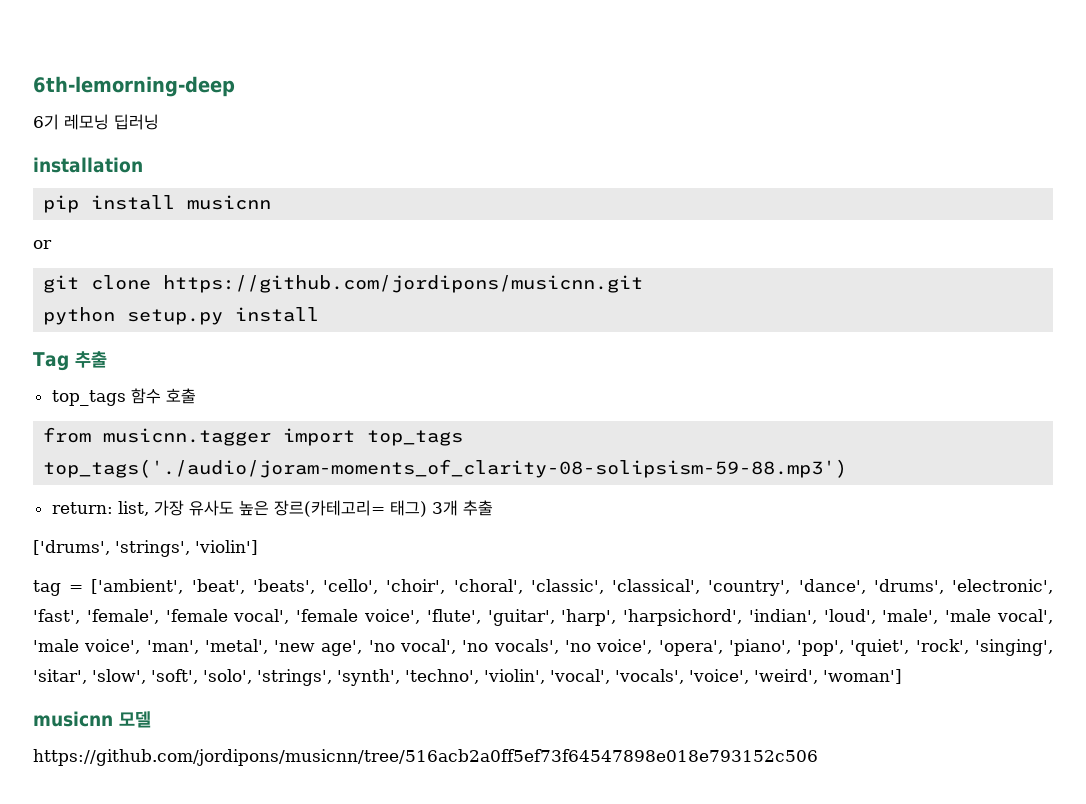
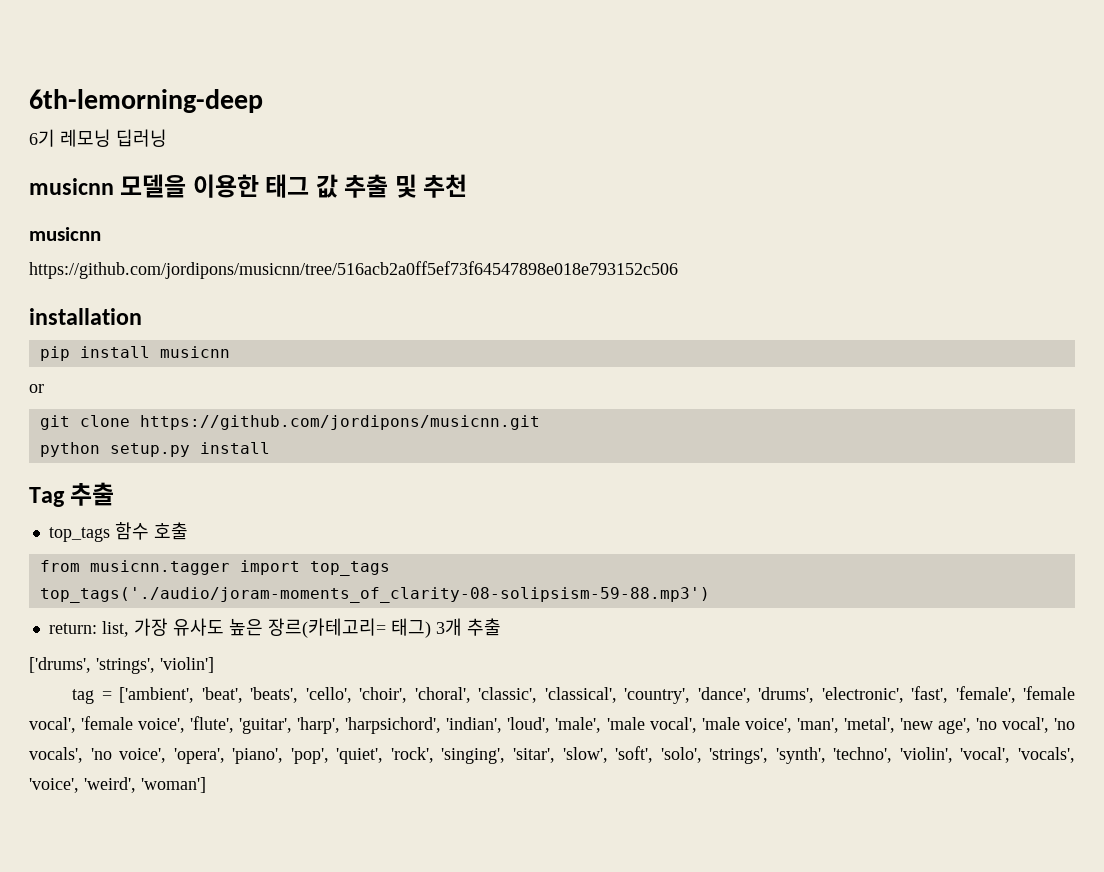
+ musicnn 모델을 이용한 태그 값 추출 및 추천
+ musicnn
+ https://github.com/jordipons/musicnn/tree/516acb2a0ff5ef73f64547898e018e793152c506
- musicnn 모델
- https://github.com/jordipons/musicnn/tree/516acb2a0ff5ef73f64547898e018e793152c506

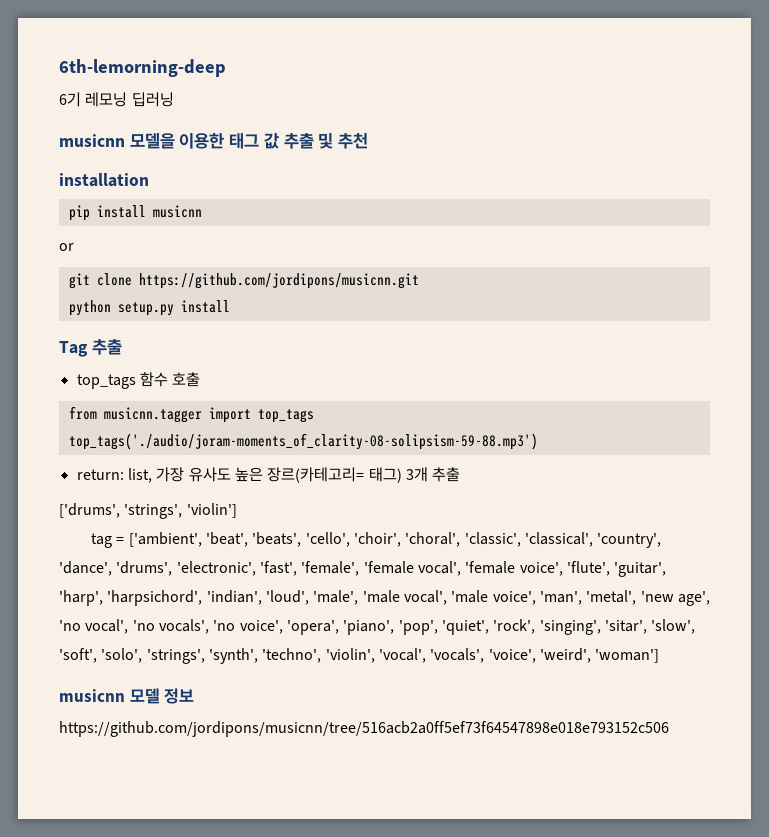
  musicnn 모델을 이용한 태그 값 추출 및 추천
- musicnn
- https://github.com/jordipons/musicnn/tree/516acb2a0ff5ef73f64547898e018e793152c506
+ musicnn 모델 정보
+ https://github.com/jordipons/musicnn/tree/516acb2a0ff5ef73f64547898e018e793152c506

